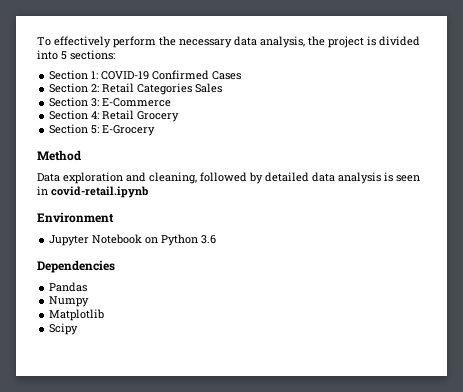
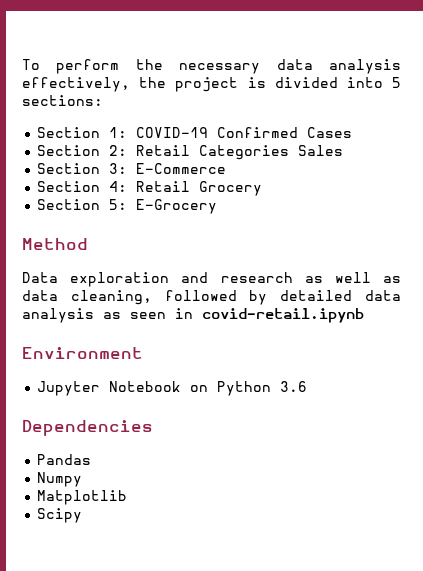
- To effectively perform the necessary data analysis, the project is divided into 5 sections:
+ To perform the necessary data analysis effectively, the project is divided into 5 sections:
- Data exploration and cleaning, followed by detailed data analysis is seen in covid-retail.ipynb
+ Data exploration and research as well as data cleaning, followed by detailed data analysis as seen in covid-retail.ipynb

